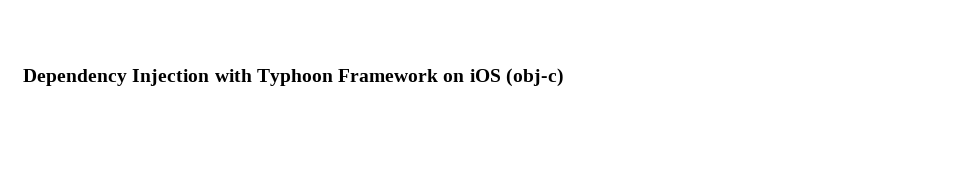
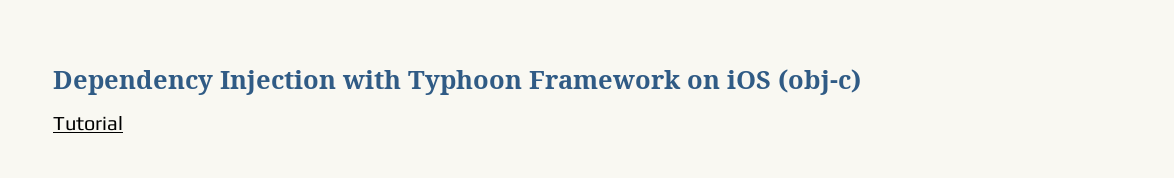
+ Tutorial

